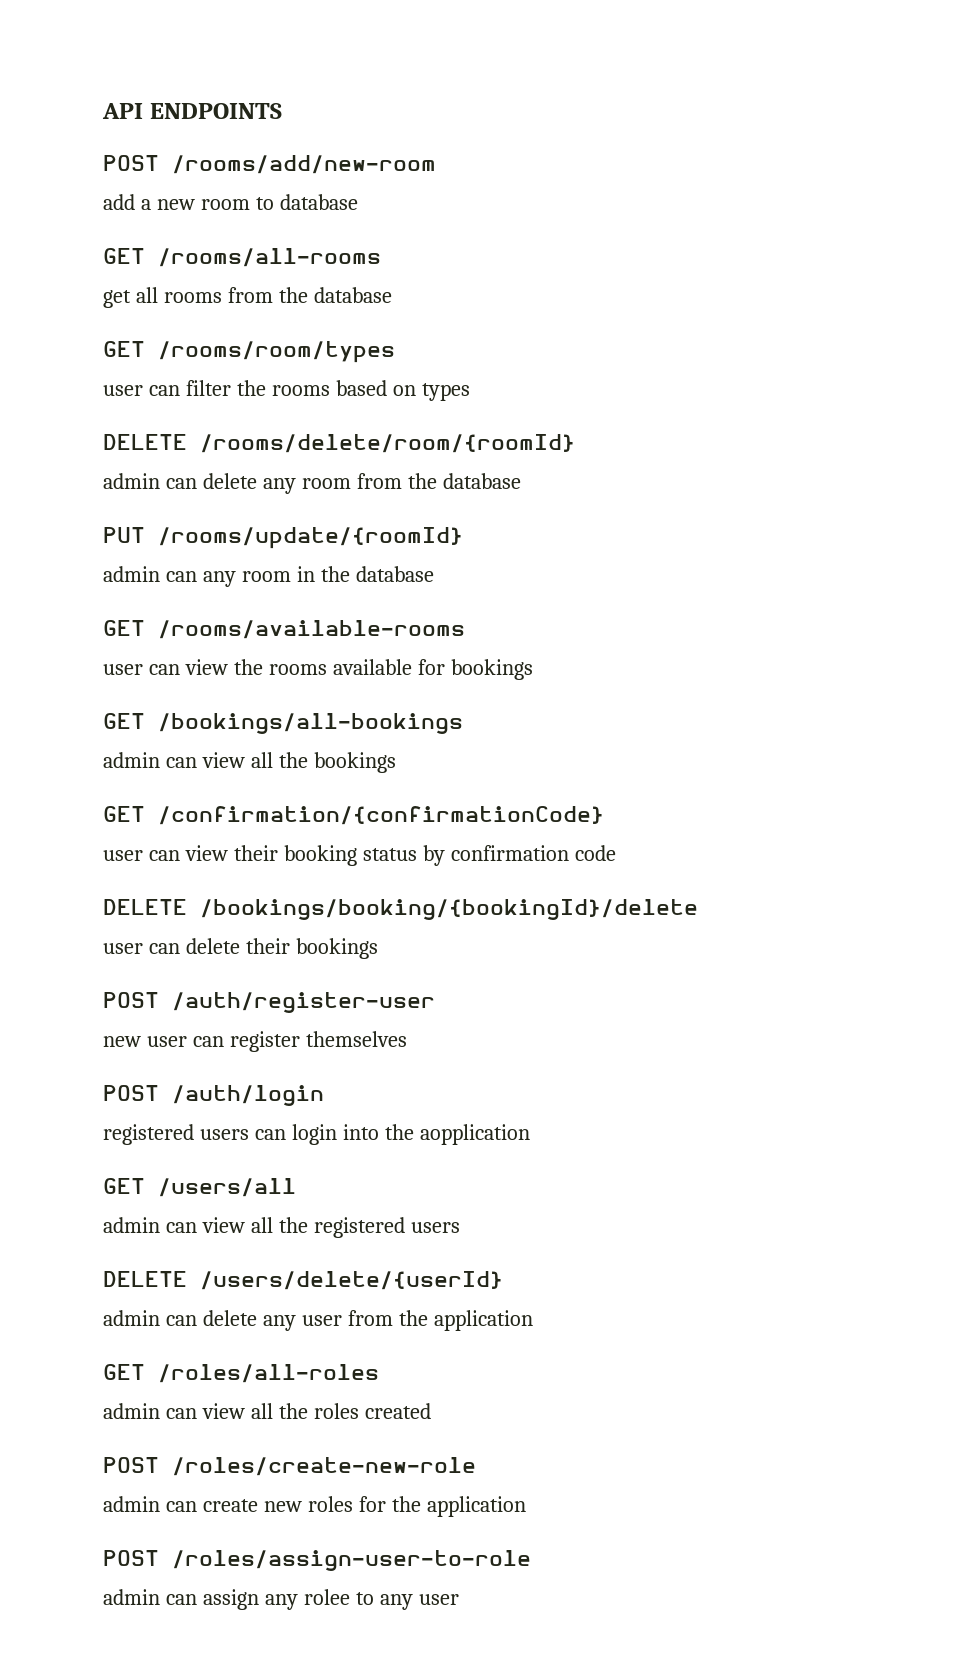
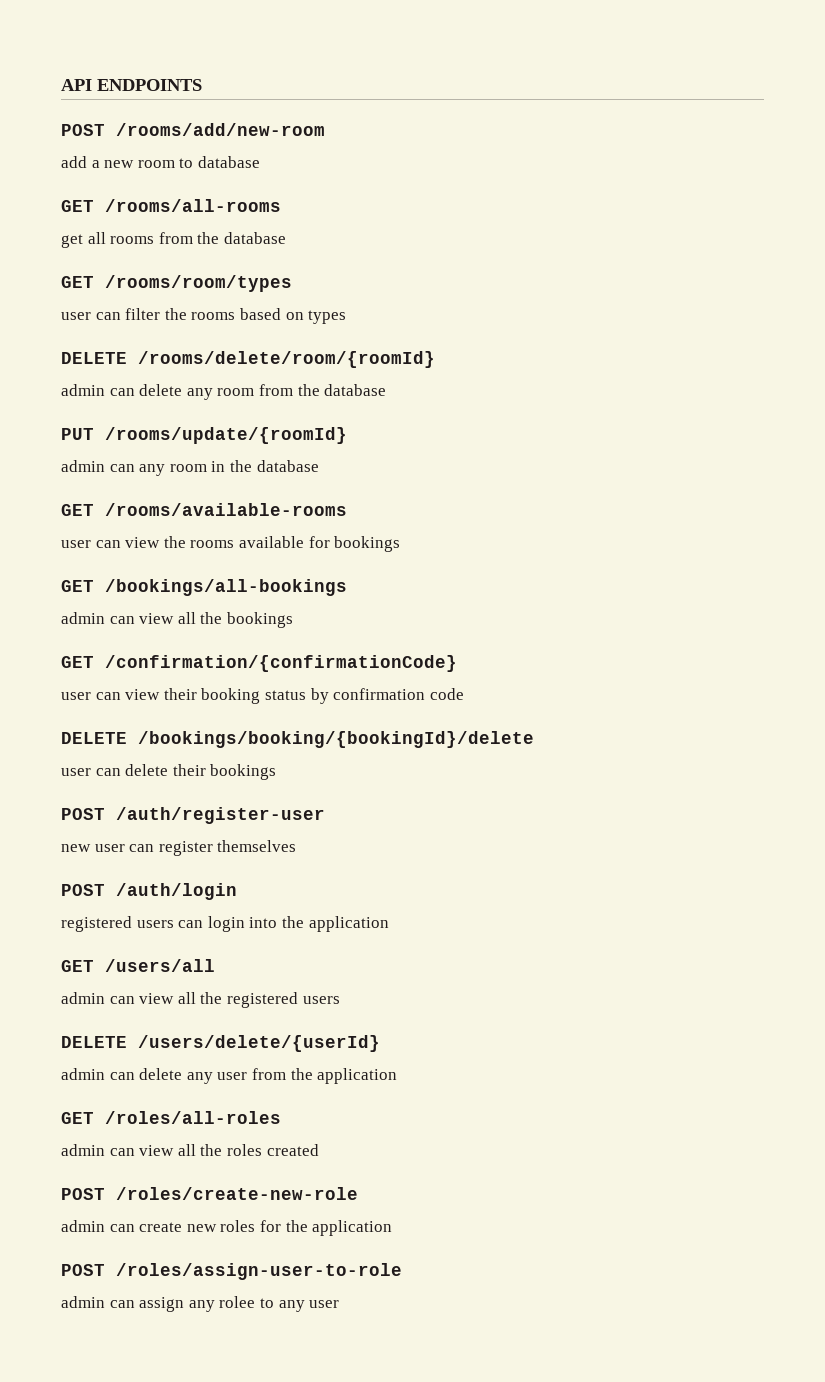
- registered users can login into the aopplication
+ registered users can login into the application

